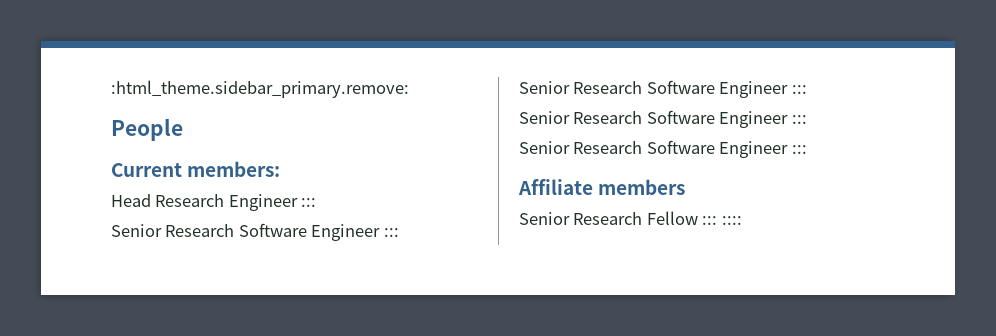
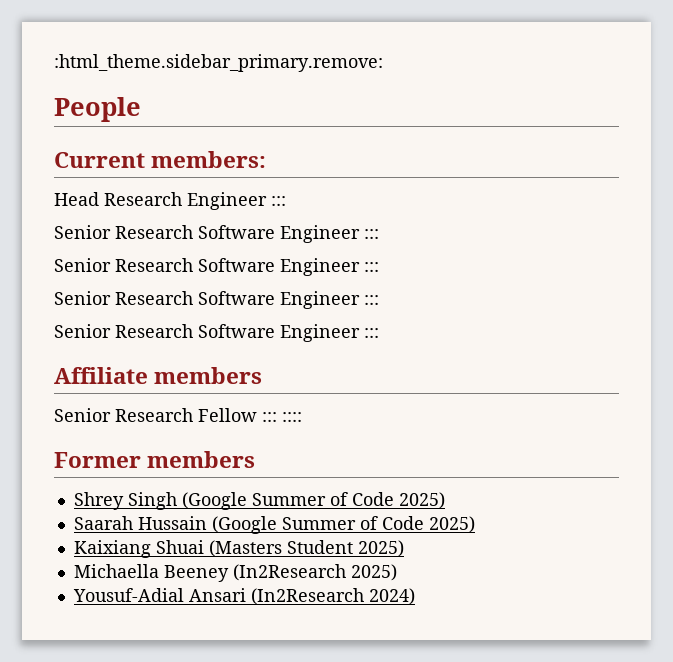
+ Former members
+ Shrey Singh (Google Summer of Code 2025)
+ Saarah Hussain (Google Summer of Code 2025)
+ Kaixiang Shuai (Masters Student 2025)
+ Michaella Beeney (In2Research 2025)
+ Yousuf-Adial Ansari (In2Research 2024)

